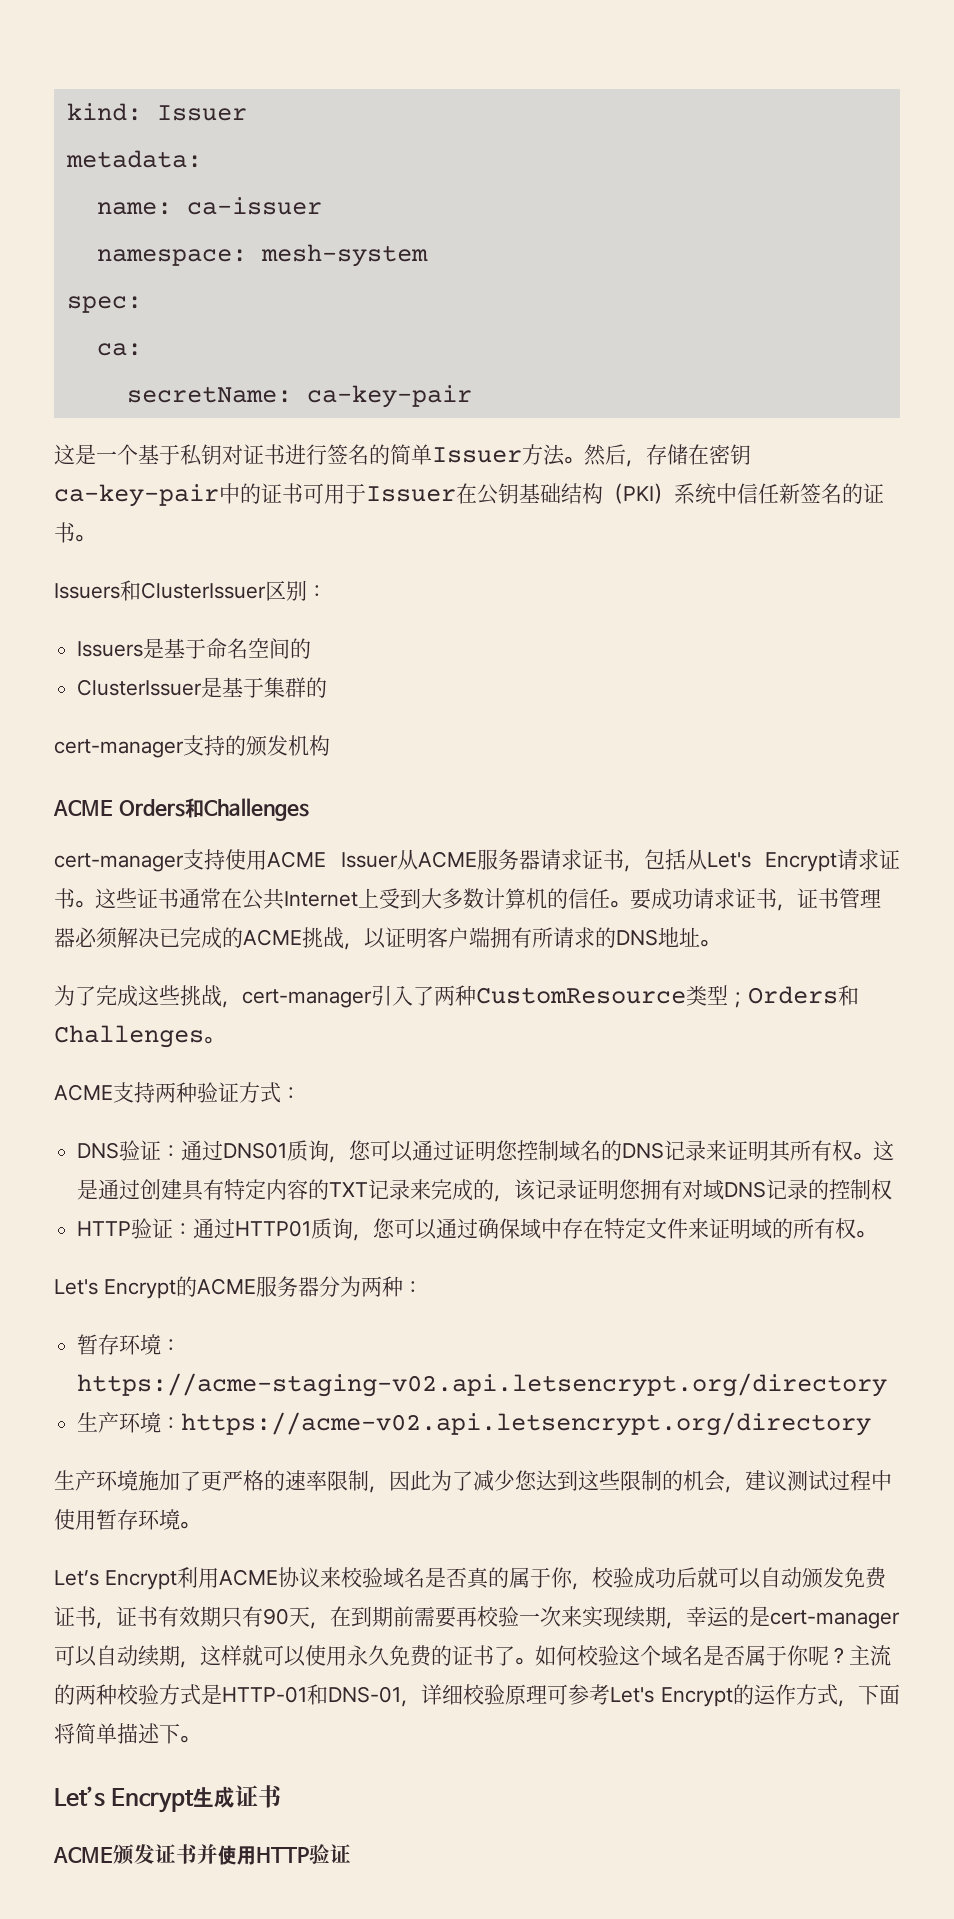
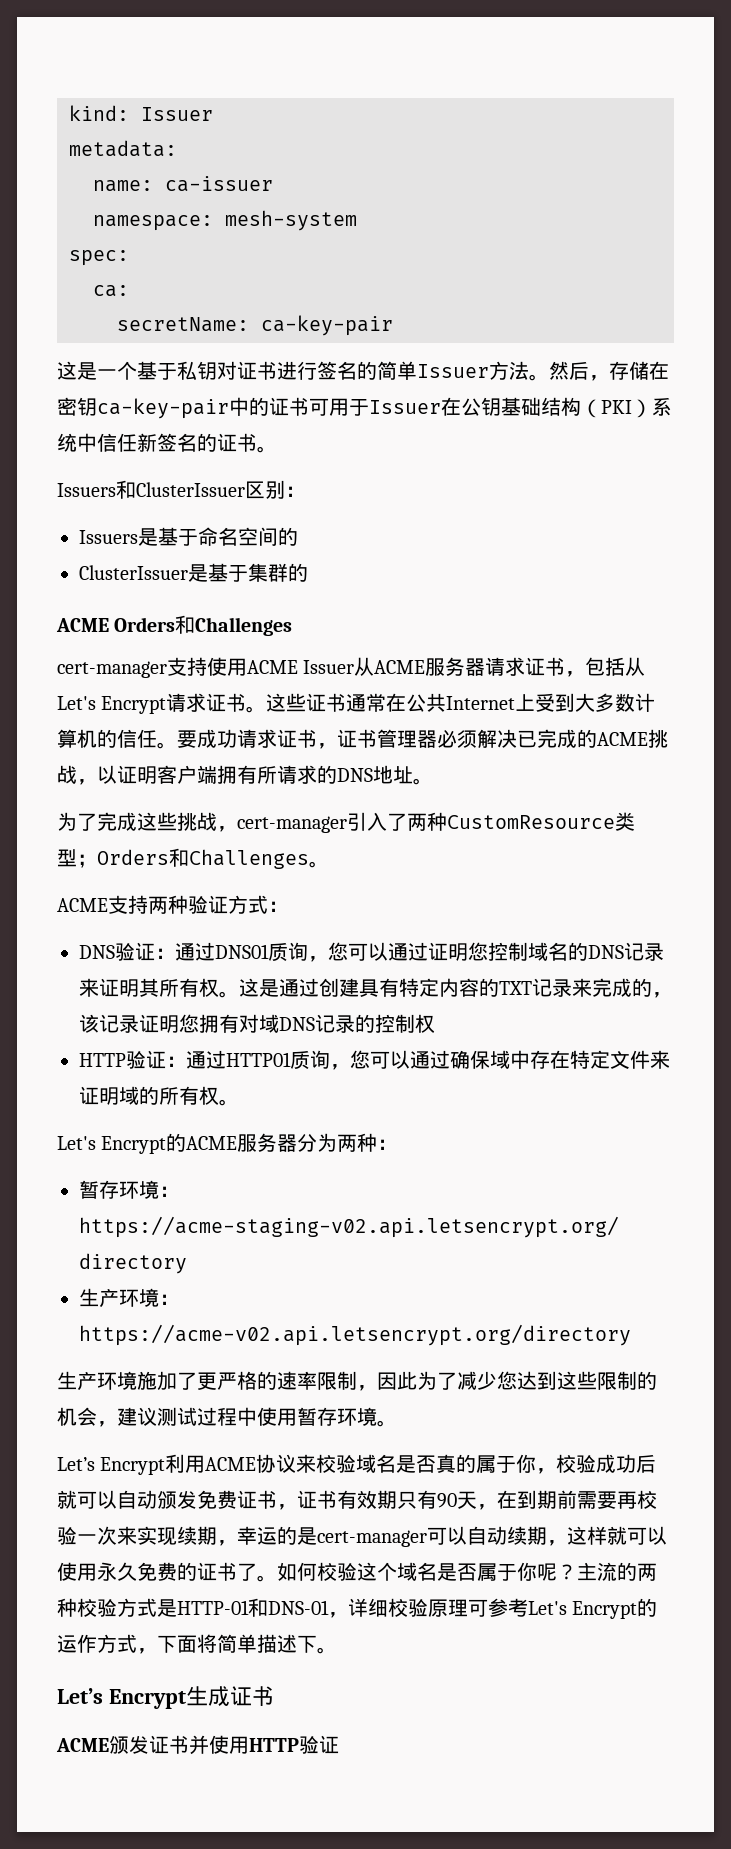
- cert-manager支持的颁发机构

